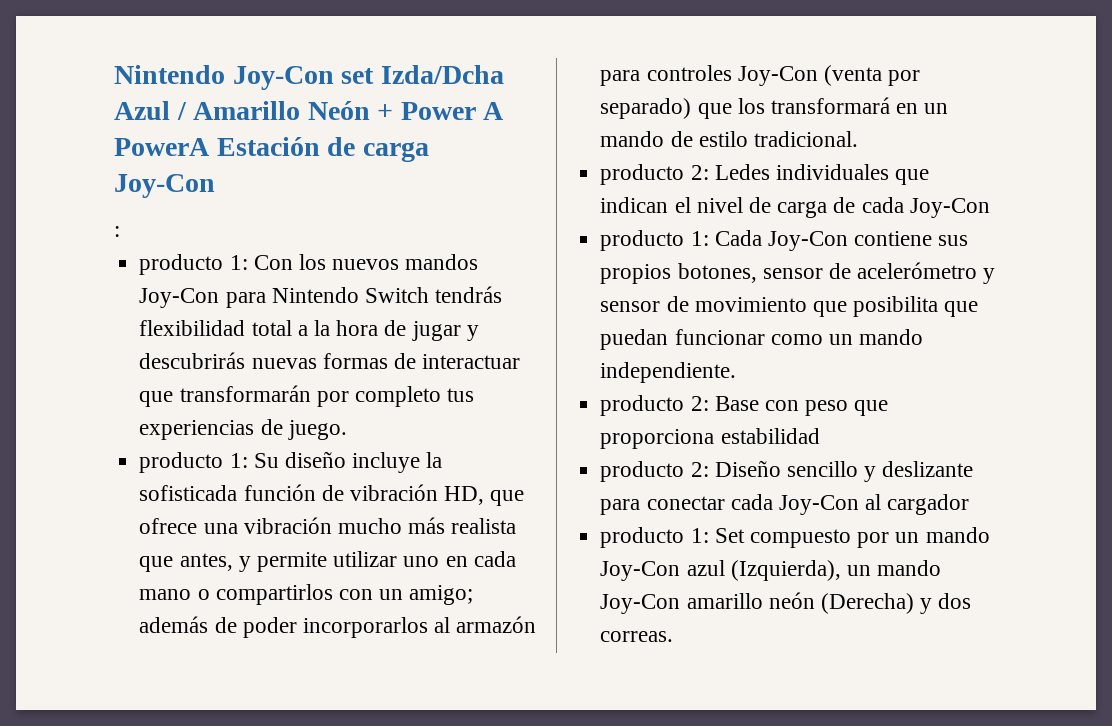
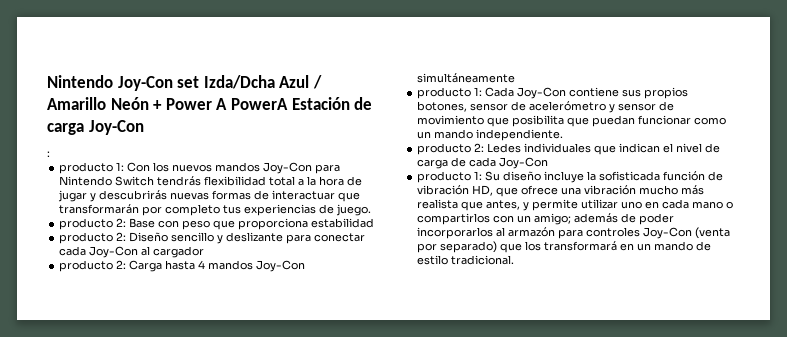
+ producto 2: Base con peso que proporciona estabilidad
+ producto 2: Diseño sencillo y deslizante para conectar cada Joy-Con al cargador
+ producto 2: Carga hasta 4 mandos Joy-Con simultáneamente
+ producto 1: Cada Joy-Con contiene sus propios botones, sensor de acelerómetro y sensor de movimiento que posibilita que puedan funcionar como un mando independiente.
+ producto 2: Ledes individuales que indican el nivel de carga de cada Joy-Con
- producto 2: Ledes individuales que indican el nivel de carga de cada Joy-Con
- producto 1: Cada Joy-Con contiene sus propios botones, sensor de acelerómetro y sensor de movimiento que posibilita que puedan funcionar como un mando independiente.
- producto 2: Base con peso que proporciona estabilidad
- producto 2: Diseño sencillo y deslizante para conectar cada Joy-Con al cargador
- producto 1: Set compuesto por un mando Joy-Con azul (Izquierda), un mando Joy-Con amarillo neón (Derecha) y dos correas.

